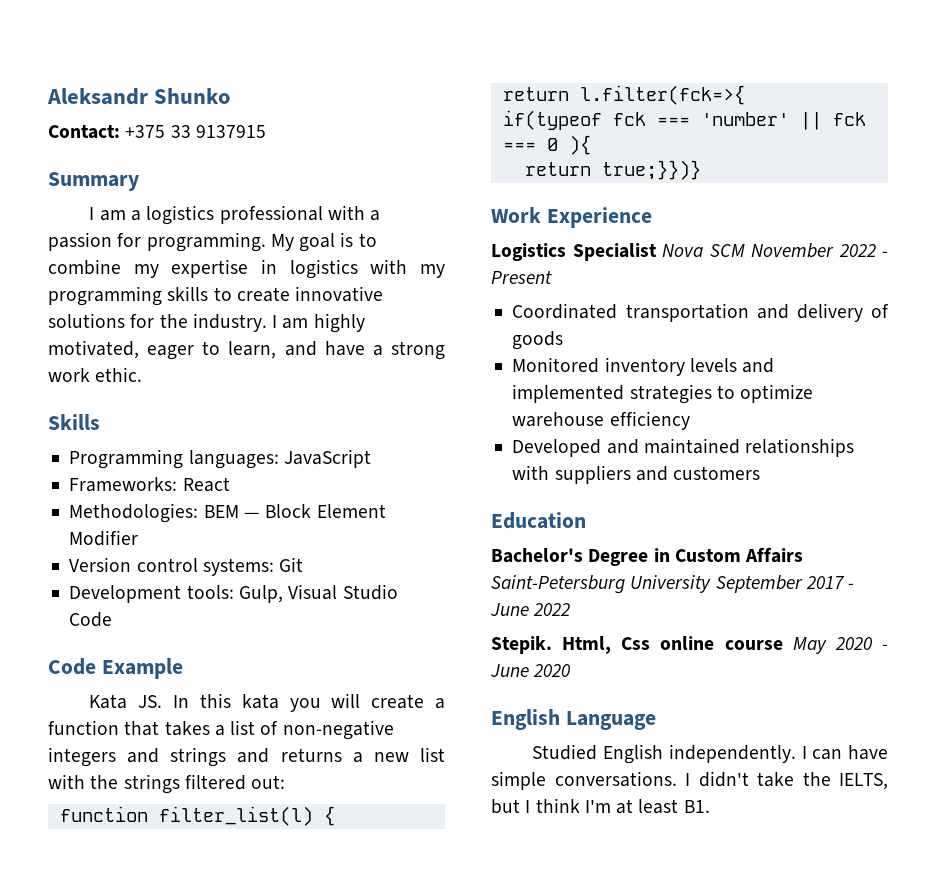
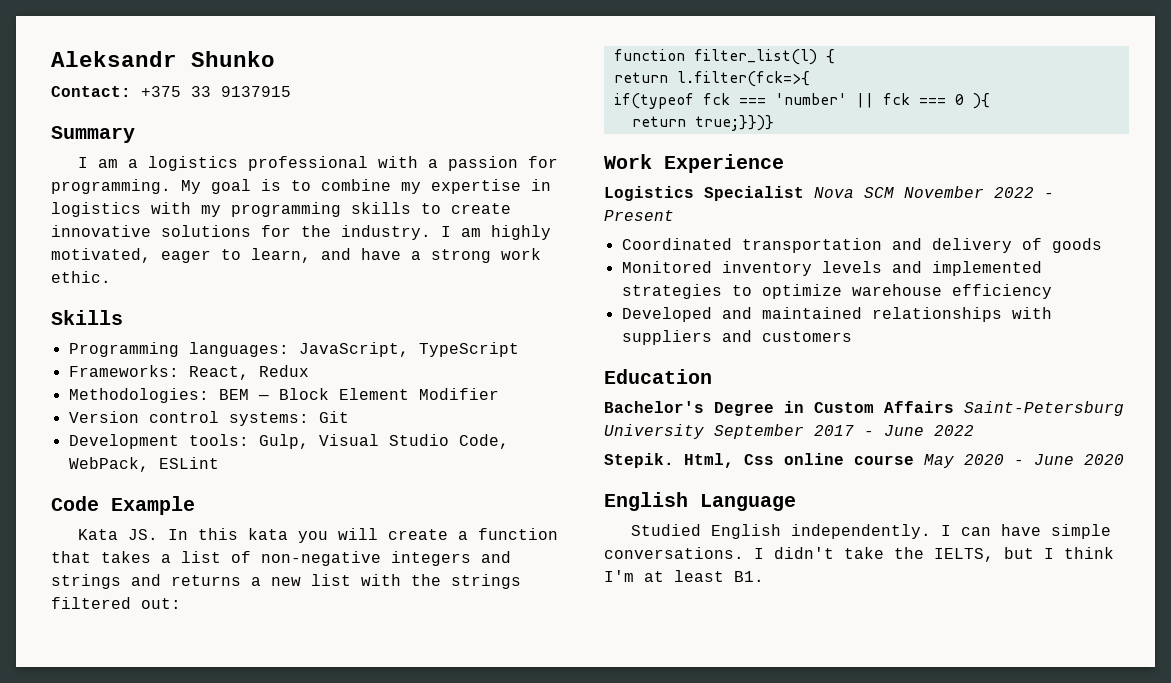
- Programming languages: JavaScript
+ Programming languages: JavaScript, TypeScript
- Frameworks: React
+ Frameworks: React, Redux
- Development tools: Gulp, Visual Studio Code
+ Development tools: Gulp, Visual Studio Code, WebPack, ESLint

